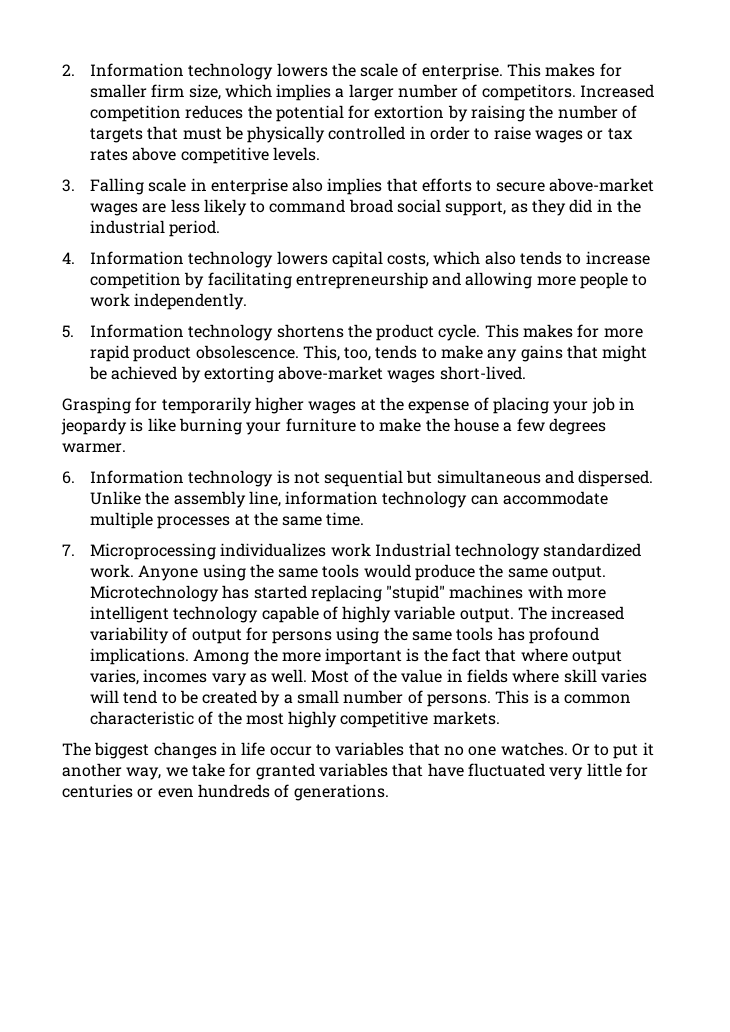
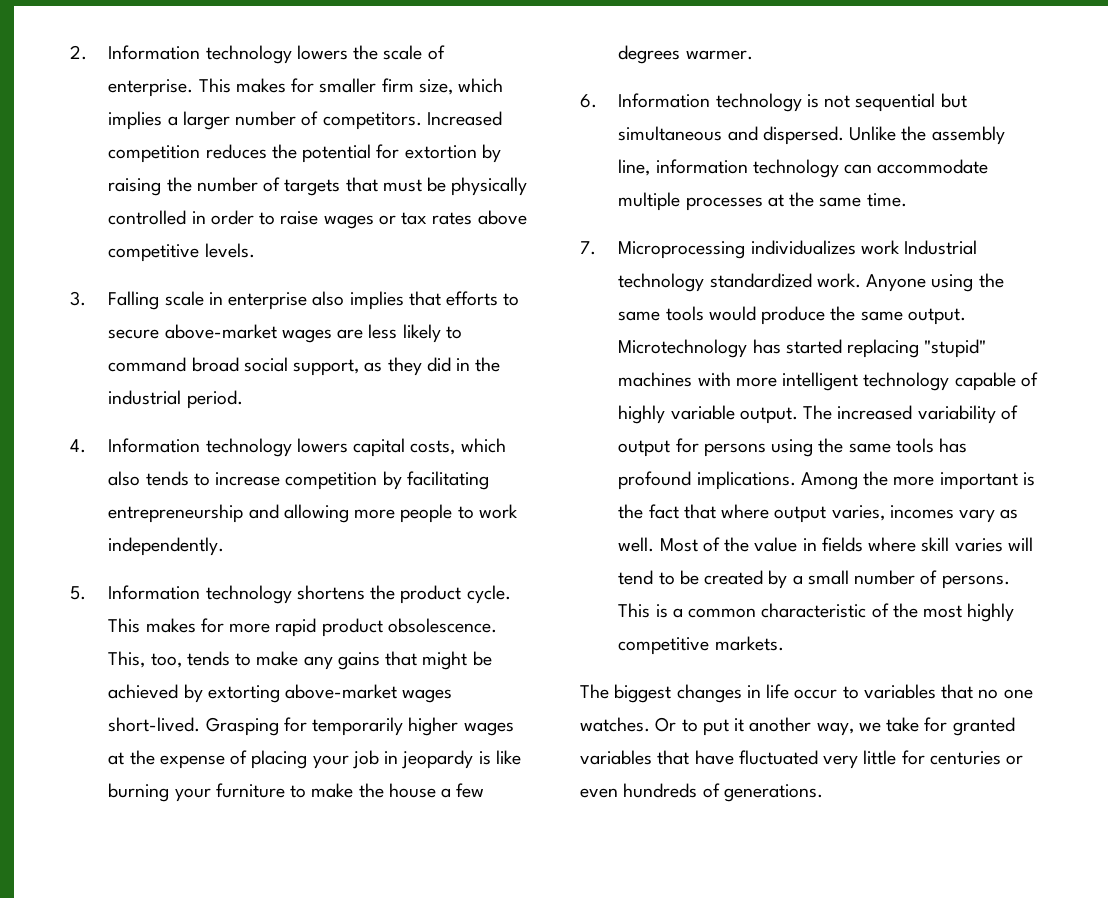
- This, too, tends to make any gains that might be achieved by extorting above-market wages short-lived.
- Grasping for temporarily higher wages at the expense of placing your job in jeopardy is like burning your furniture to make the house a few degrees warmer.
+ This, too, tends to make any gains that might be achieved by extorting above-market wages short-lived. Grasping for temporarily higher wages at the expense of placing your job in jeopardy is like burning your furniture to make the house a few degrees warmer.

